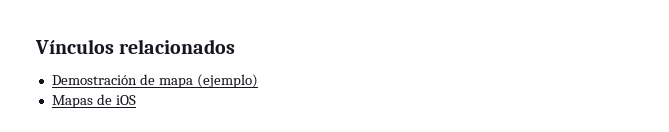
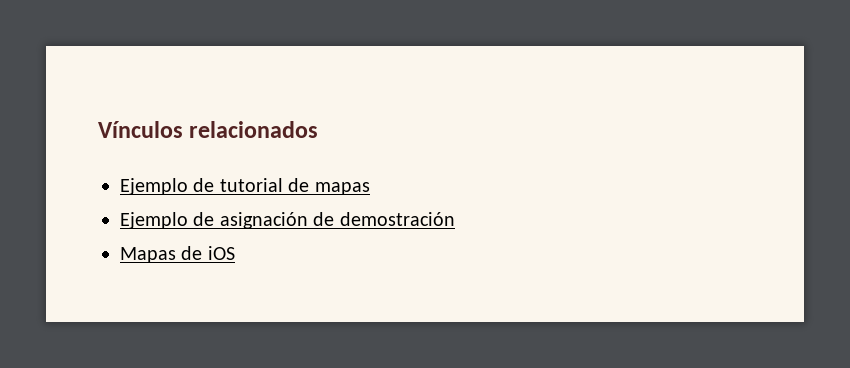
- Demostración de mapa (ejemplo)
+ Ejemplo de tutorial de mapas
+ Ejemplo de asignación de demostración

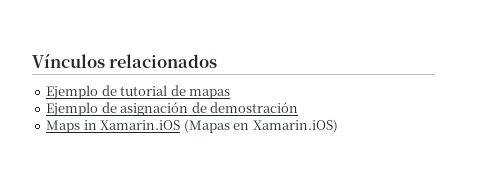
- Mapas de iOS
+ Maps in Xamarin.iOS (Mapas en Xamarin.iOS)

